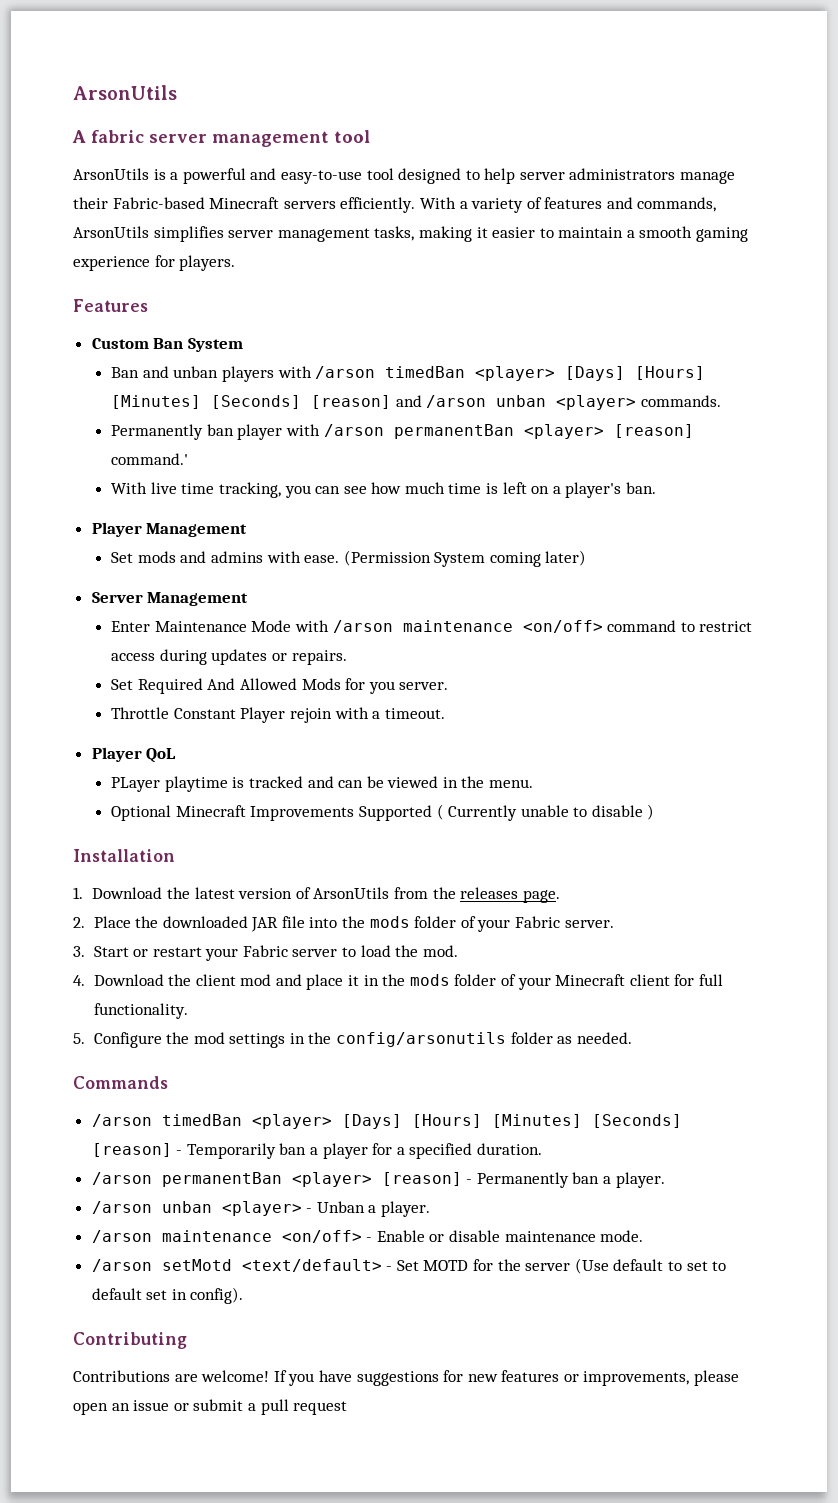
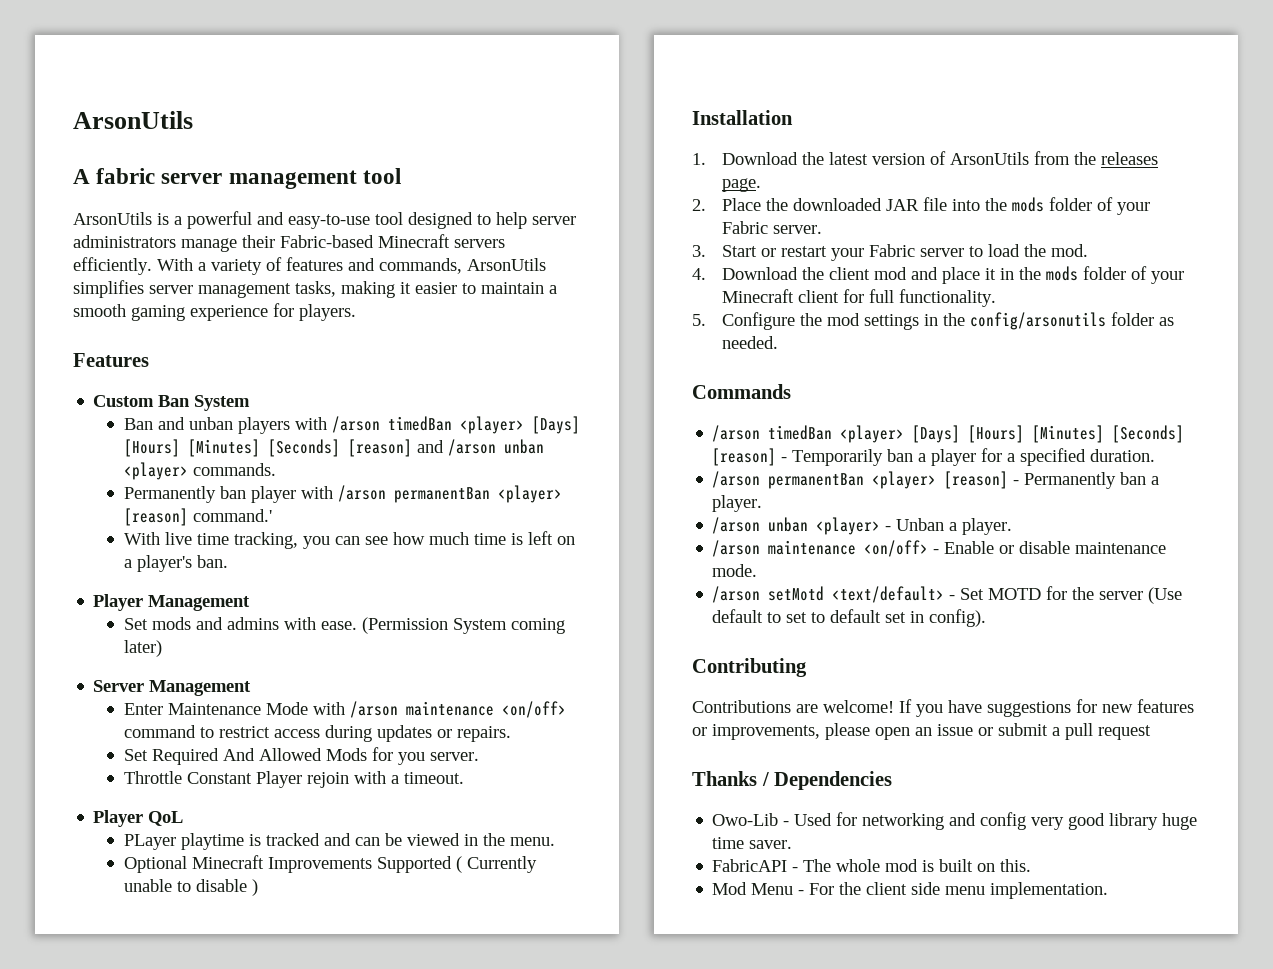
+ Thanks / Dependencies
+ Owo-Lib - Used for networking and config very good library huge time saver.
+ FabricAPI - The whole mod is built on this.
+ Mod Menu - For the client side menu implementation.

